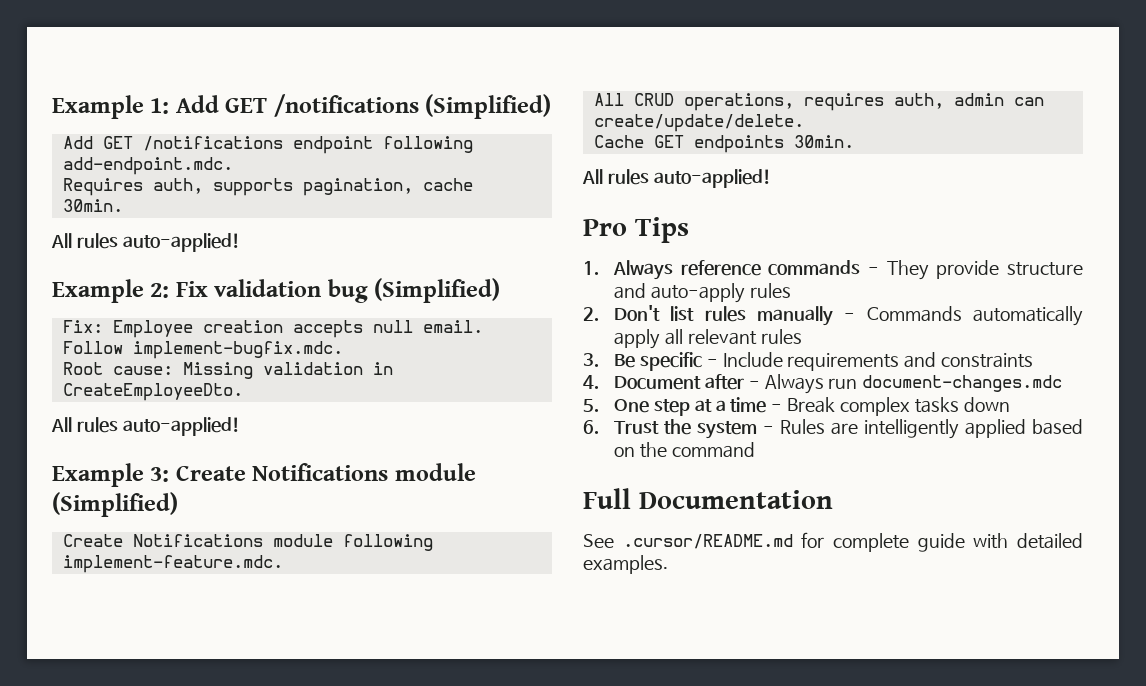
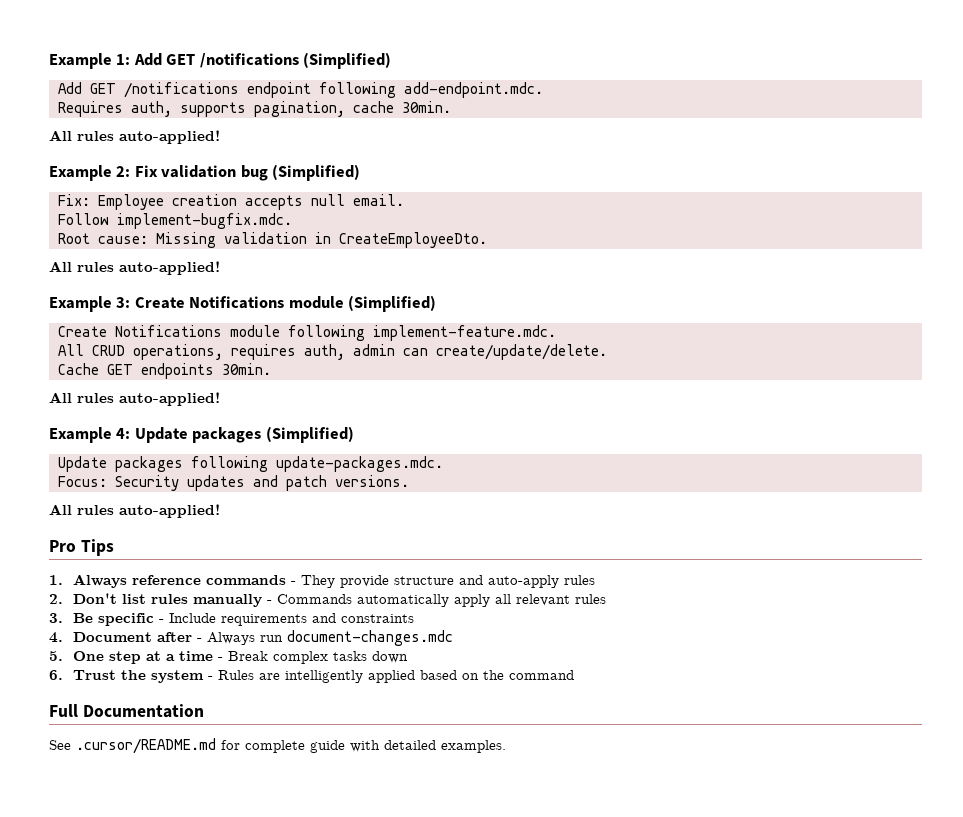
+ Example 4: Update packages (Simplified)
+ Update packages following update-packages.mdc.
+ Focus: Security updates and patch versions.
+ All rules auto-applied!

